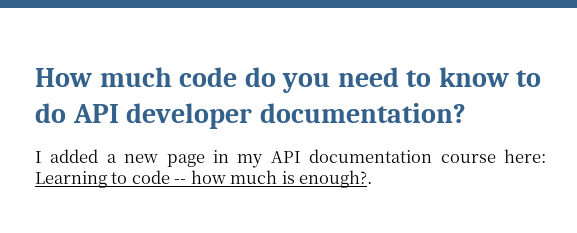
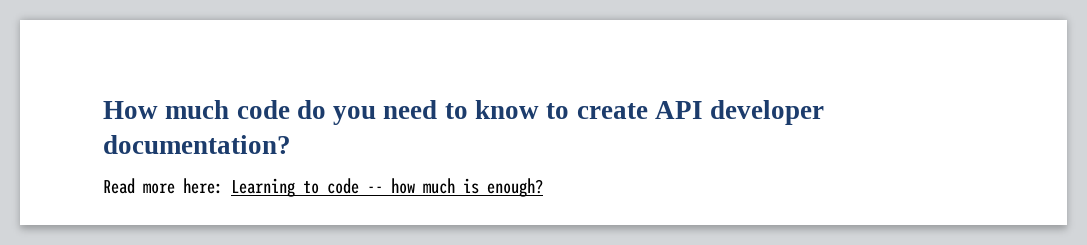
- How much code do you need to know to do API developer documentation?
+ How much code do you need to know to create API developer documentation?
- I added a new page in my API documentation course here: Learning to code -- how much is enough?.
+ Read more here: Learning to code -- how much is enough?

